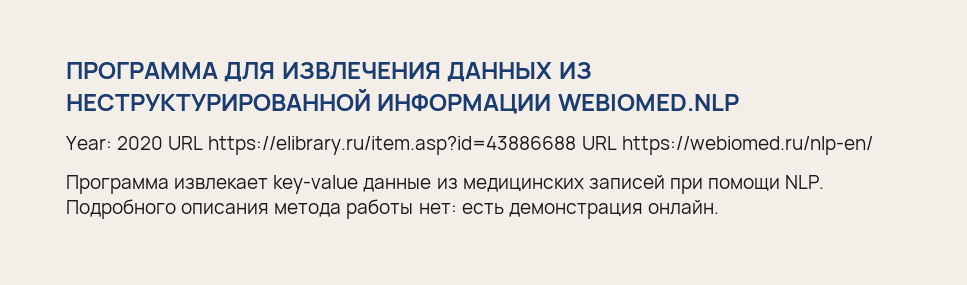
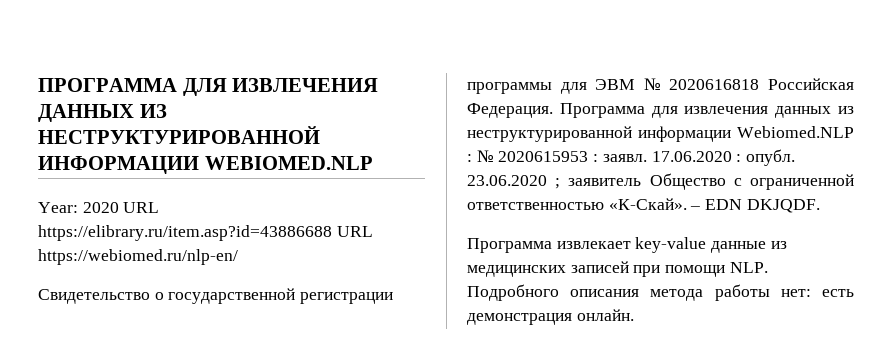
+ Свидетельство о государственной регистрации программы для ЭВМ № 2020616818 Российская Федерация. Программа для извлечения данных из неструктурированной информации Webiomed.NLP : № 2020615953 : заявл. 17.06.2020 : опубл. 23.06.2020 ; заявитель Общество с ограниченной ответственностью «К-Скай». – EDN DKJQDF.

